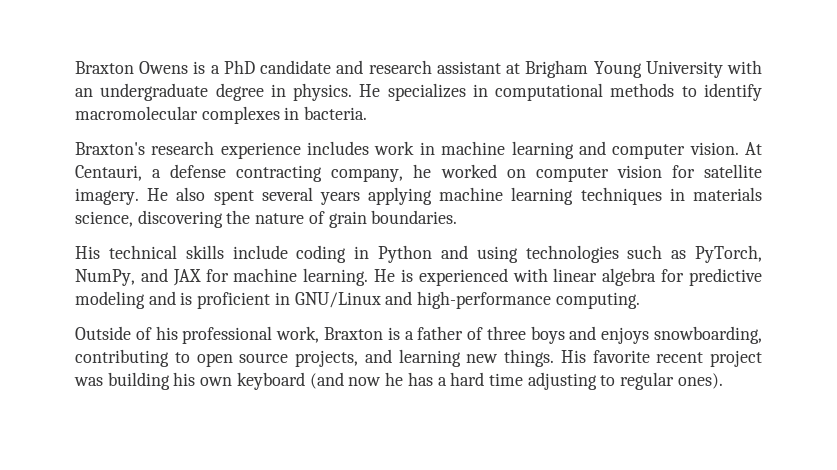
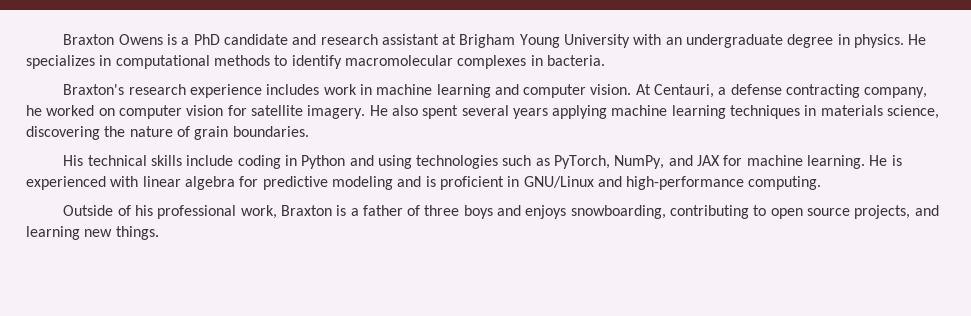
- His favorite recent project was building his own keyboard (and now he has a hard time adjusting to regular ones).

